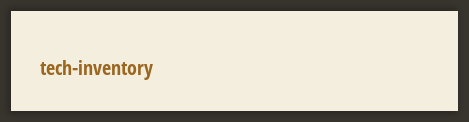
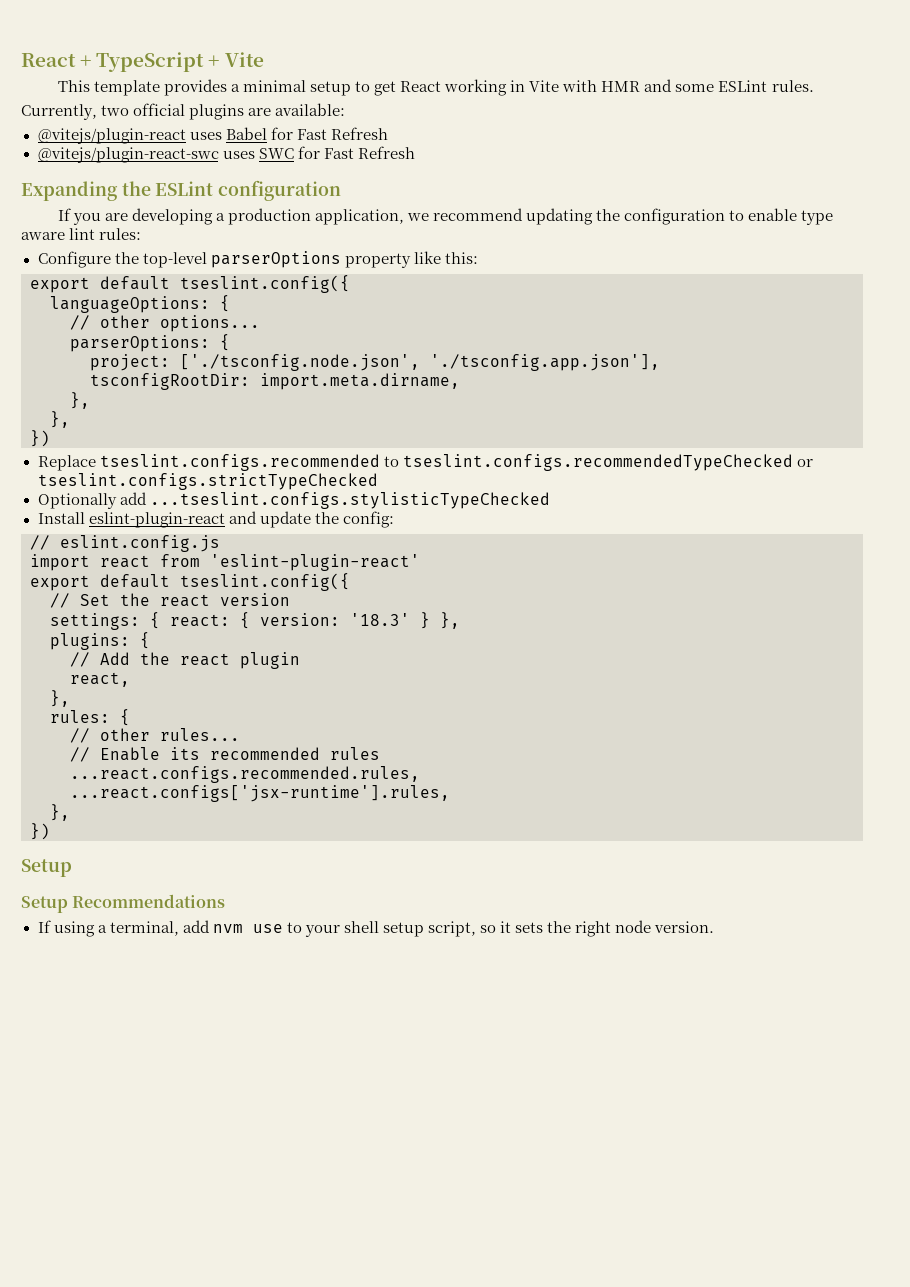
- tech-inventory
+ React + TypeScript + Vite
+ This template provides a minimal setup to get React working in Vite with HMR and some ESLint rules.
+ Currently, two official plugins are available:
+ @vitejs/plugin-react uses Babel for Fast Refresh
+ @vitejs/plugin-react-swc uses SWC for Fast Refresh
+ Expanding the ESLint configuration
+ If you are developing a production application, we recommend updating the configuration to enable type aware lint rules:
+ Configure the top-level parserOptions property like this:
+ export default tseslint.config({
+ languageOptions: {
+ // other options...
+ parserOptions: {
+ project: ['./tsconfig.node.json', './tsconfig.app.json'],
+ tsconfigRootDir: import.meta.dirname,
+ },
+ },
+ })
+ Replace tseslint.configs.recommended to tseslint.configs.recommendedTypeChecked or tseslint.configs.strictTypeChecked
+ Optionally add ...tseslint.configs.stylisticTypeChecked
+ Install eslint-plugin-react and update the config:
+ // eslint.config.js
+ import react from 'eslint-plugin-react'
+ export default tseslint.config({
+ // Set the react version
+ settings: { react: { version: '18.3' } },
+ plugins: {
+ // Add the react plugin
+ react,
+ },
+ rules: {
+ // other rules...
+ // Enable its recommended rules
+ ...react.configs.recommended.rules,
+ ...react.configs['jsx-runtime'].rules,
+ },
+ })
+ Setup
+ Setup Recommendations
+ If using a terminal, add nvm use to your shell setup script, so it sets the right node version.

